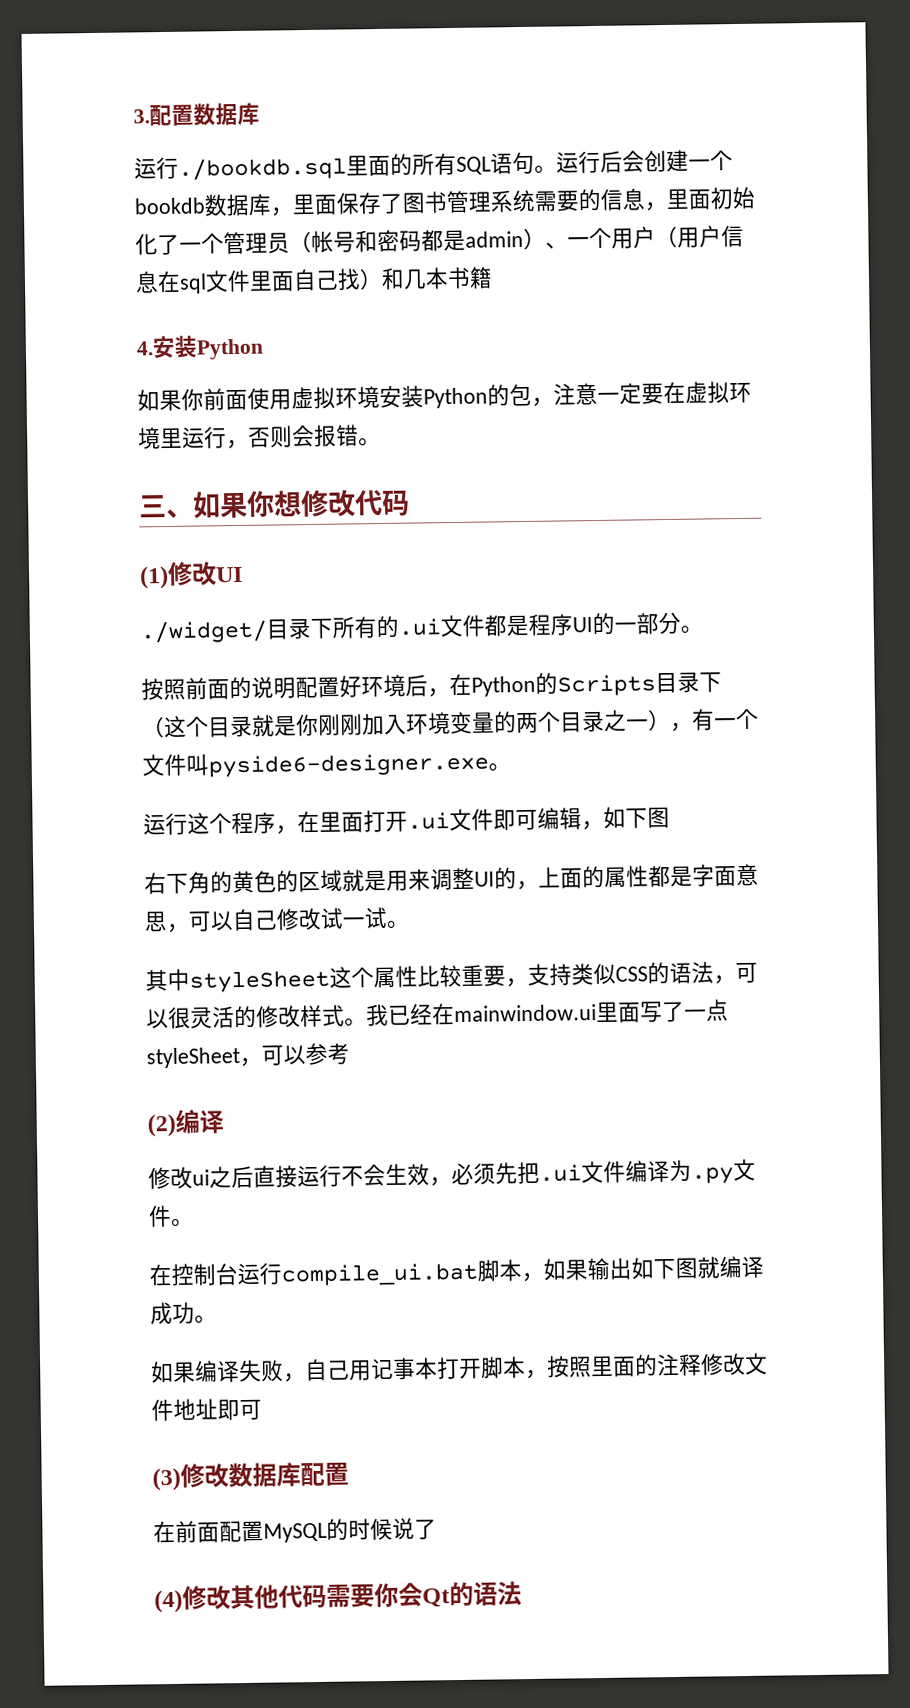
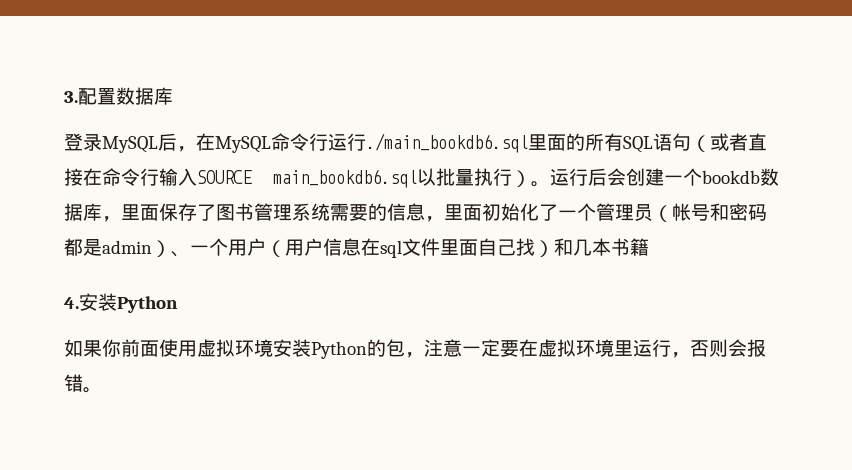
- 运行./bookdb.sql里面的所有SQL语句。
+ 登录MySQL后，在MySQL命令行运行./main_bookdb6.sql里面的所有SQL语句（或者直接在命令行输入SOURCE main_bookdb6.sql以批量执行）。
- 三、如果你想修改代码
- (1)修改UI
- ./widget/目录下所有的.ui文件都是程序UI的一部分。
- 按照前面的说明配置好环境后，在Python的Scripts目录下（这个目录就是你刚刚加入环境变量的两个目录之一），有一个文件叫pyside6-designer.exe。
- 运行这个程序，在里面打开.ui文件即可编辑，如下图
- 右下角的黄色的区域就是用来调整UI的，上面的属性都是字面意思，可以自己修改试一试。
- 其中styleSheet这个属性比较重要，支持类似CSS的语法，可以很灵活的修改样式。我已经在mainwindow.ui里面写了一点styleSheet，可以参考
- (2)编译
- 修改ui之后直接运行不会生效，必须先把.ui文件编译为.py文件。
- 在控制台运行compile_ui.bat脚本，如果输出如下图就编译成功。
- 如果编译失败，自己用记事本打开脚本，按照里面的注释修改文件地址即可
- (3)修改数据库配置
- 在前面配置MySQL的时候说了
- (4)修改其他代码需要你会Qt的语法

